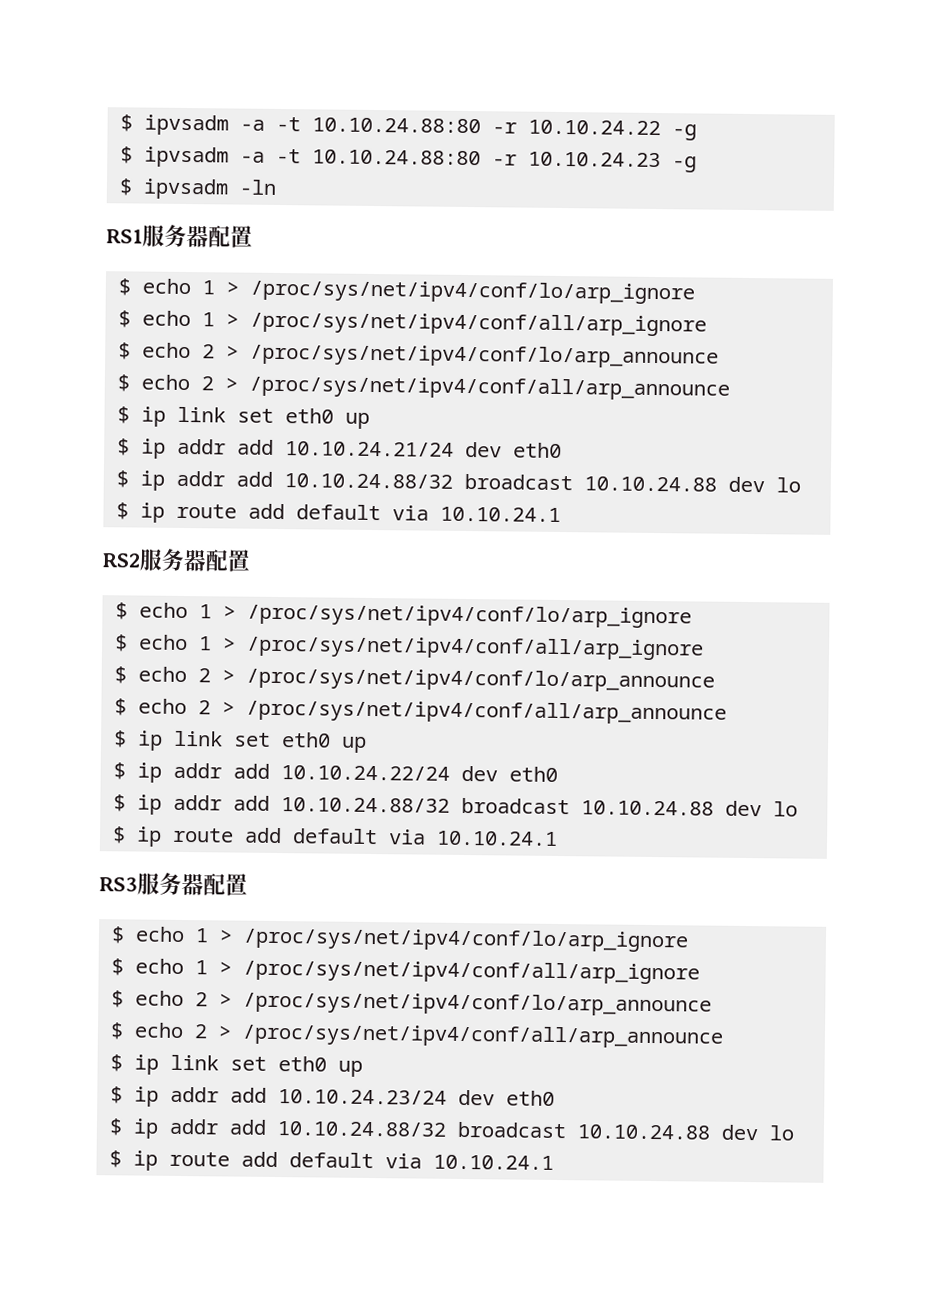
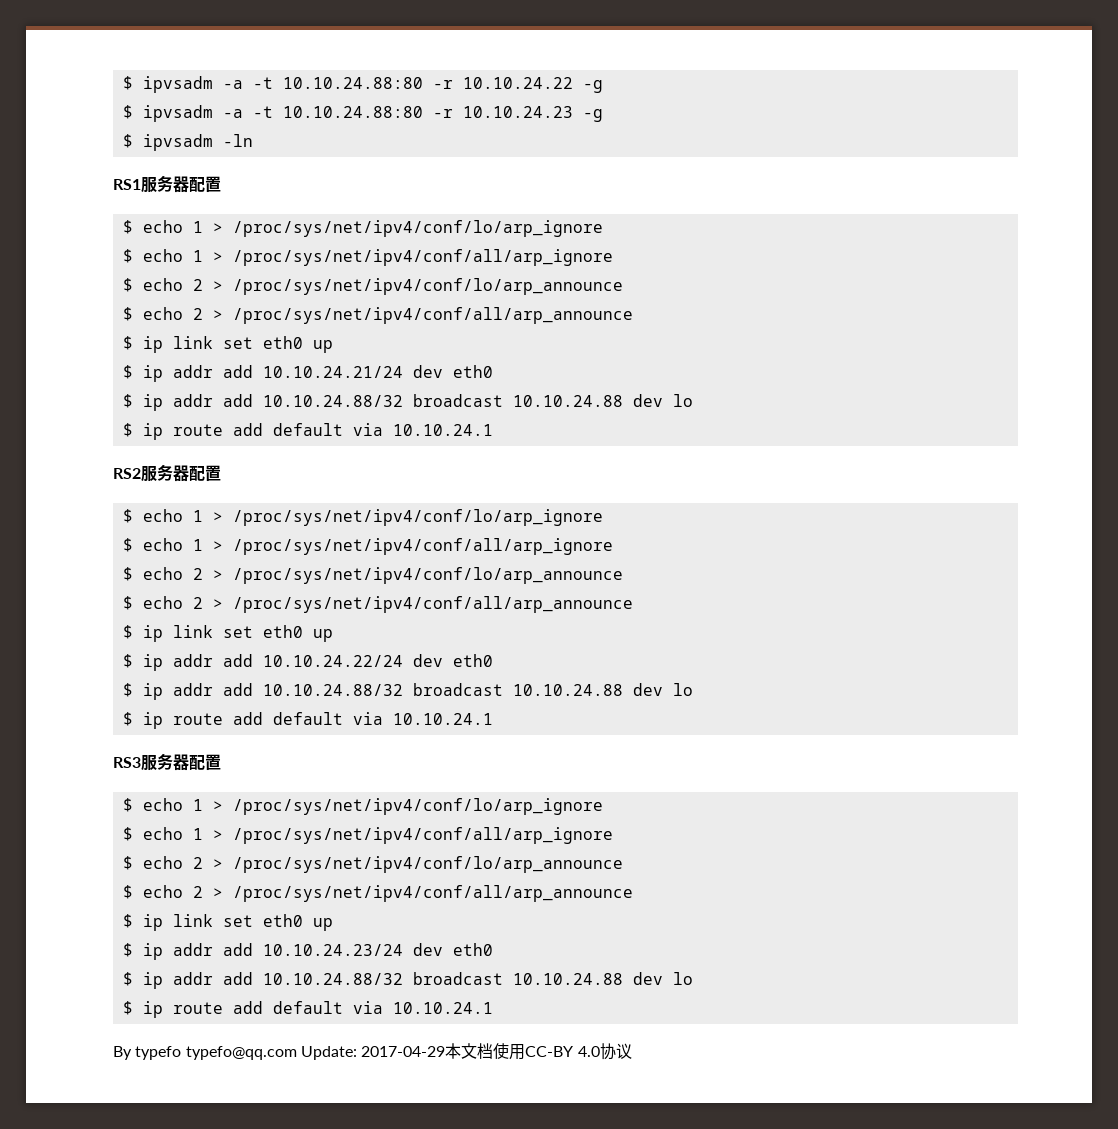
+ By typefo typefo@qq.com Update: 2017-04-29本文档使用CC-BY 4.0协议

